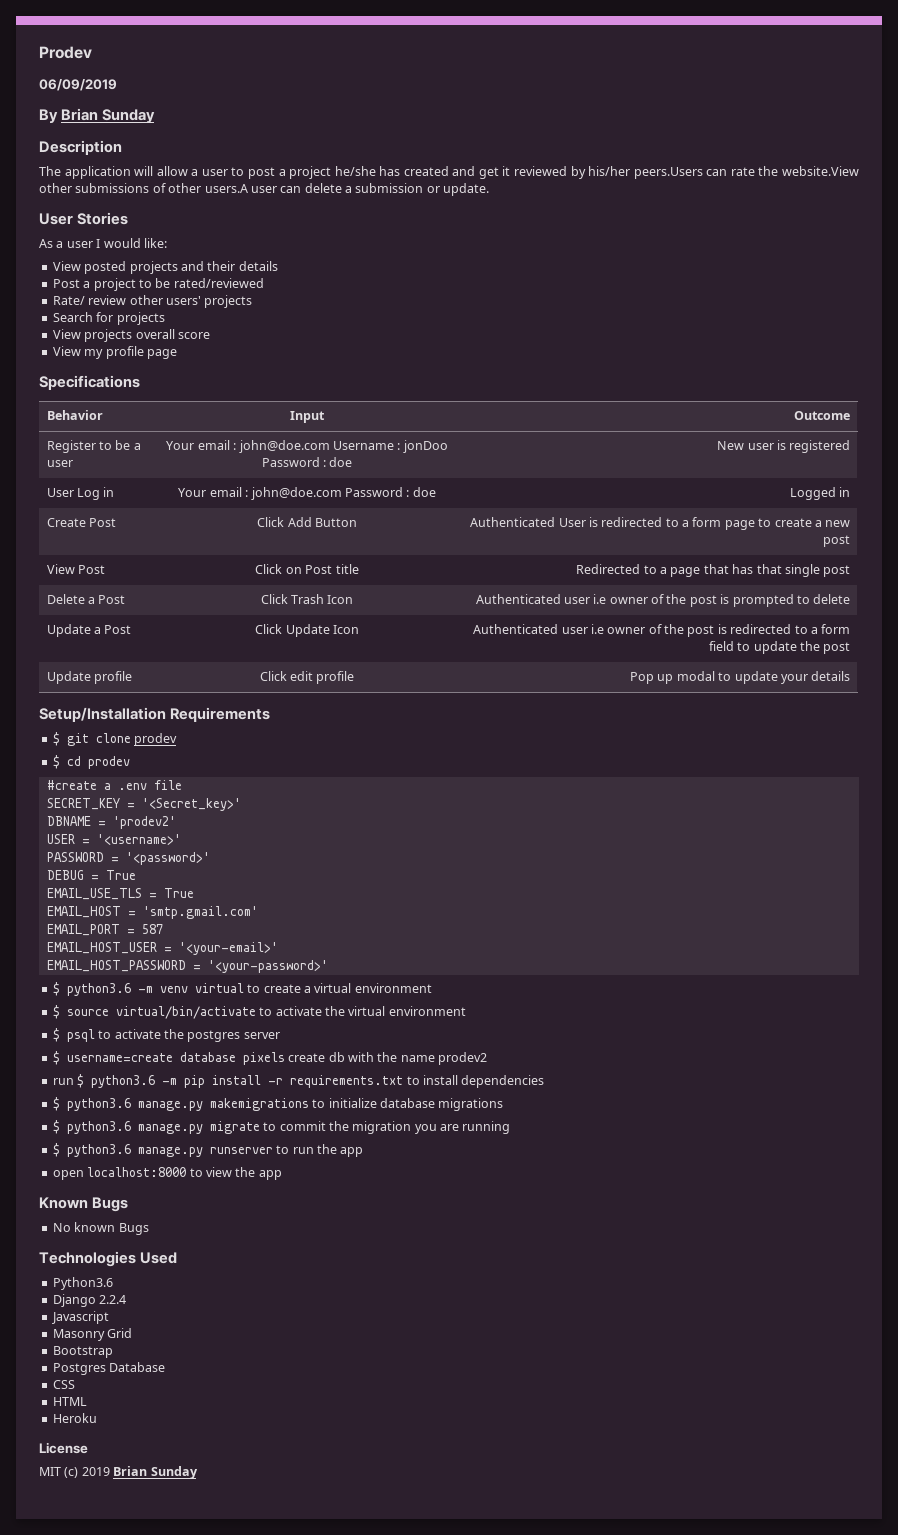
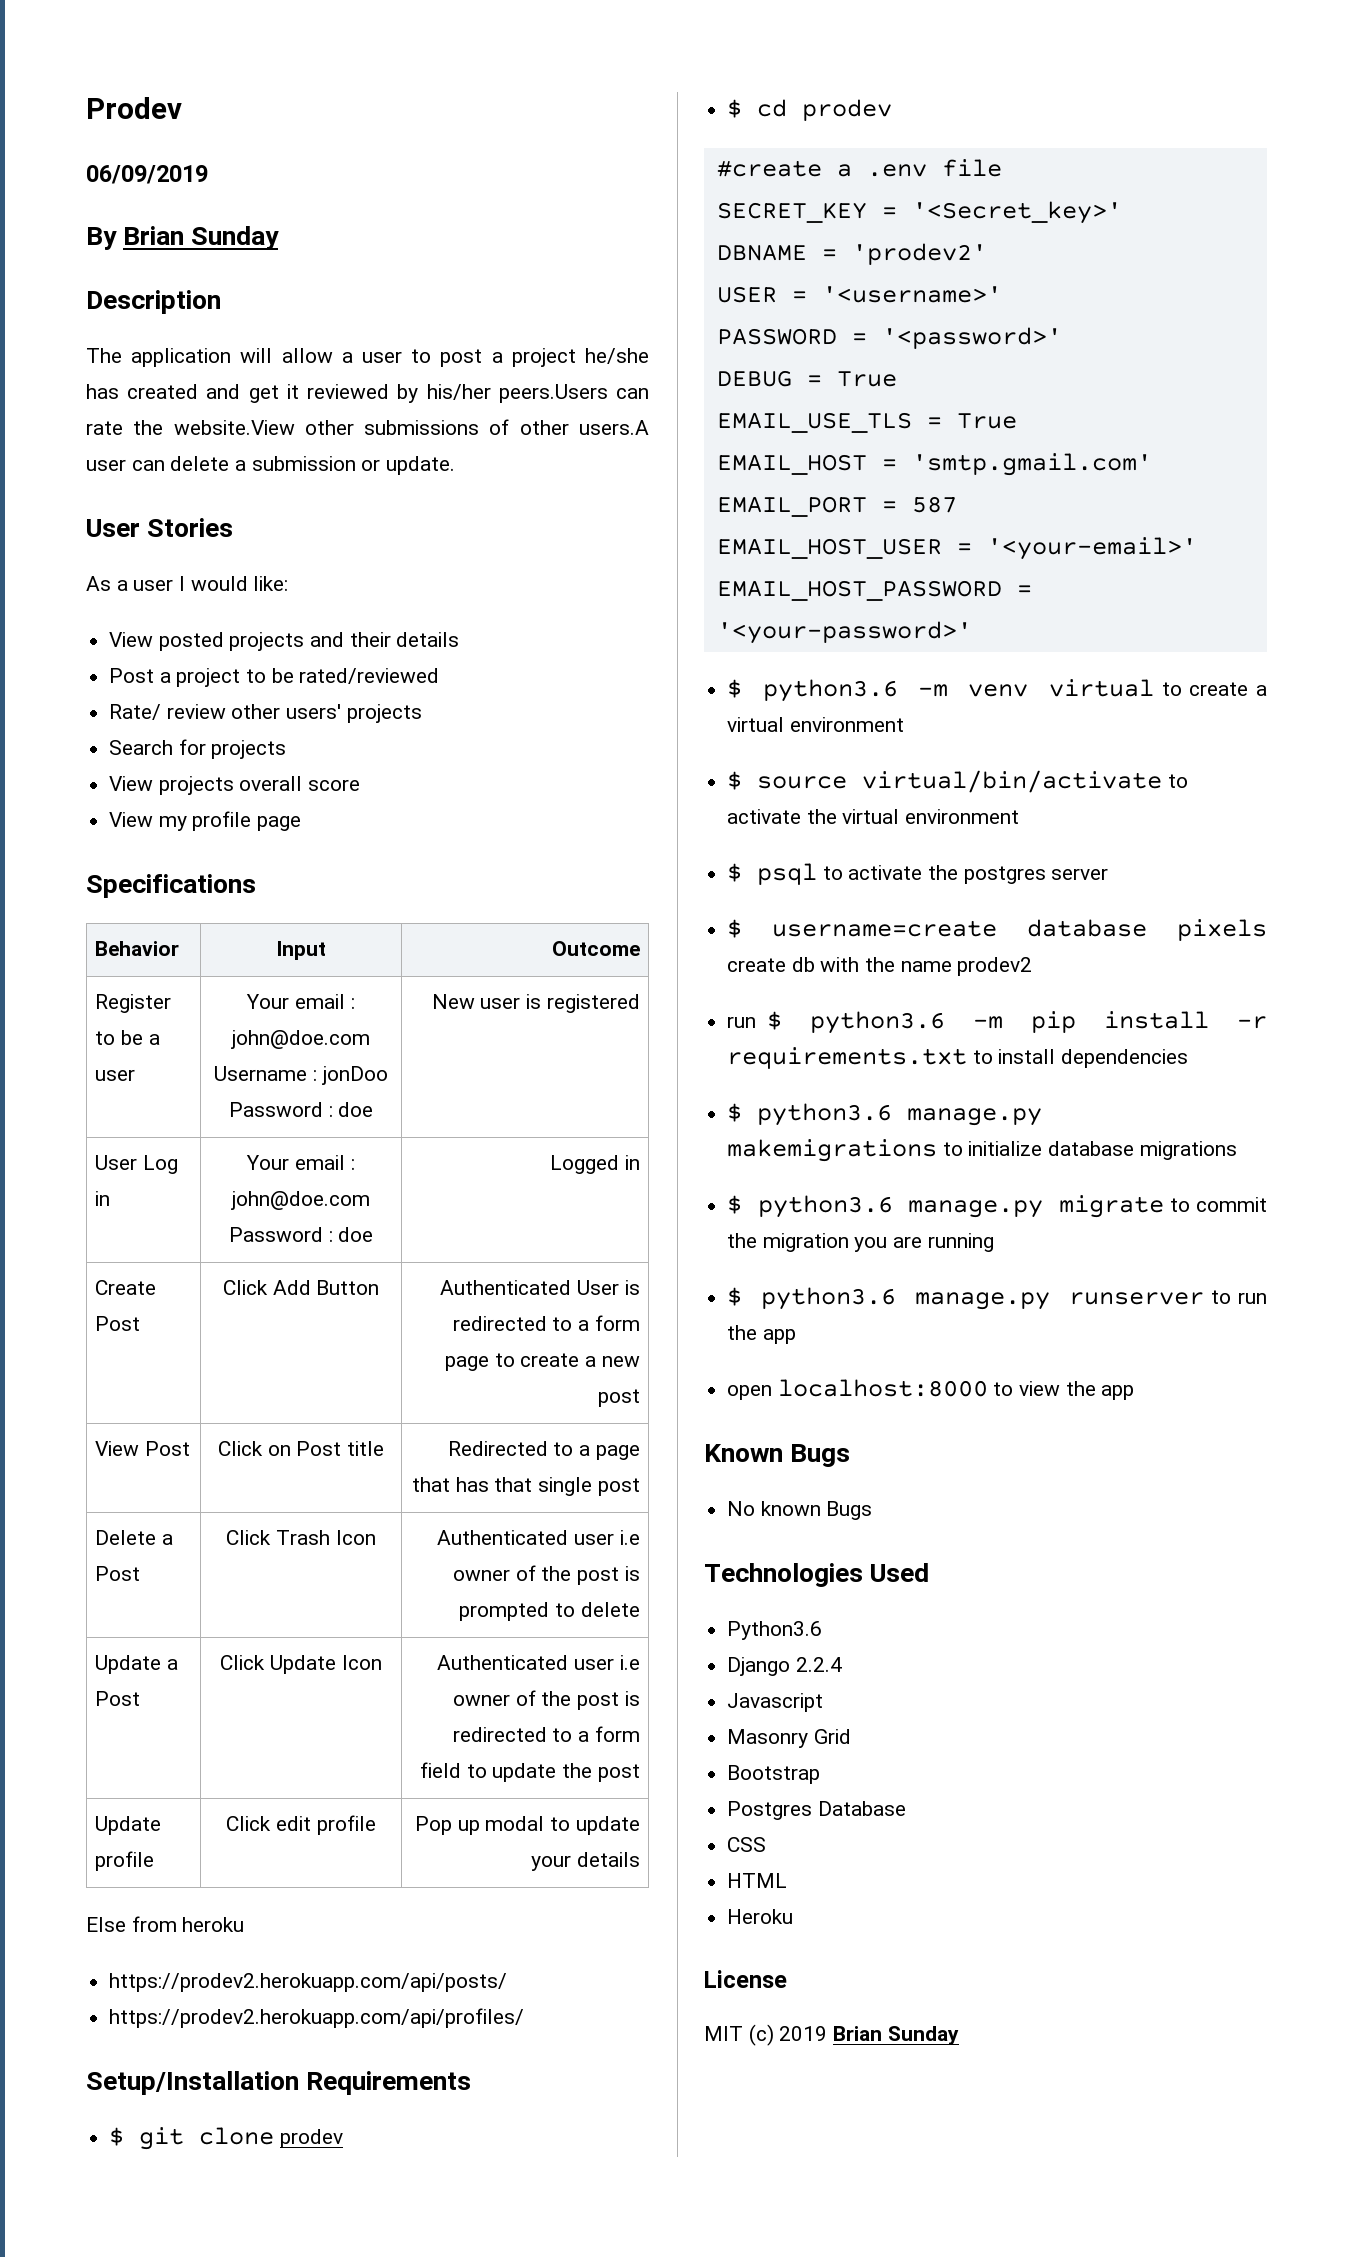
+ Else from heroku
+ https://prodev2.herokuapp.com/api/posts/
+ https://prodev2.herokuapp.com/api/profiles/

